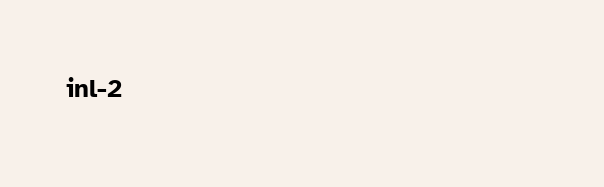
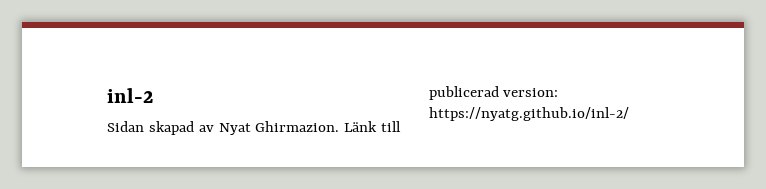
+ Sidan skapad av Nyat Ghirmazion. Länk till publicerad version: https://nyatg.github.io/inl-2/

